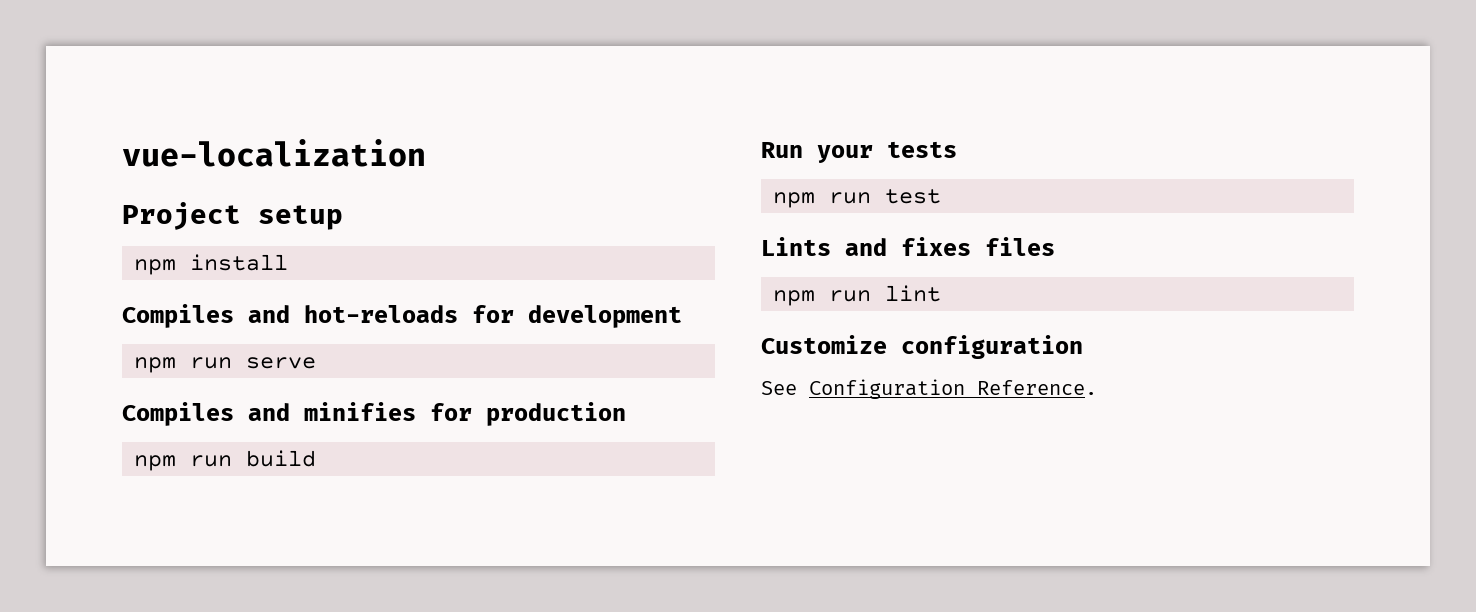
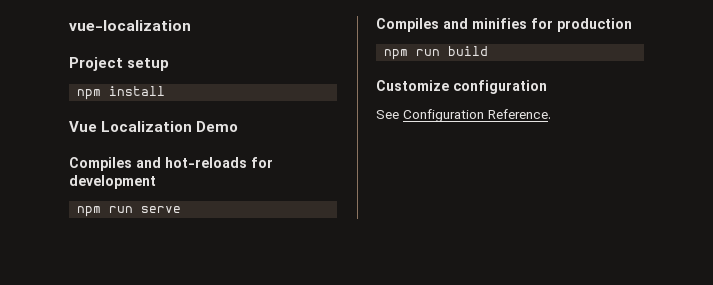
+ Vue Localization Demo
- Run your tests
- npm run test
- Lints and fixes files
- npm run lint

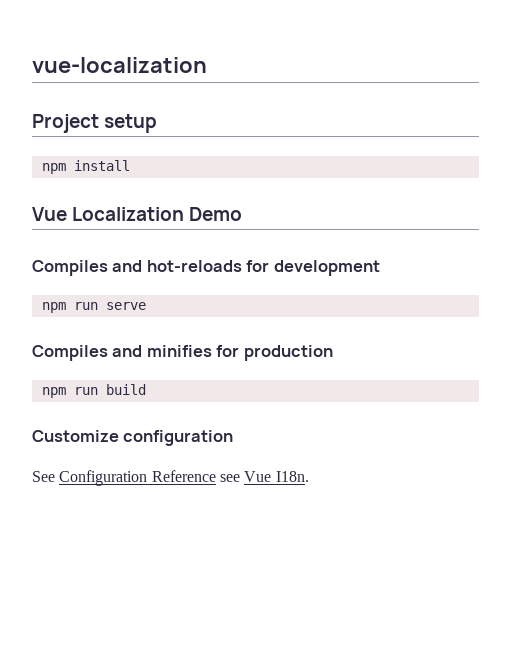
- See Configuration Reference.
+ See Configuration Reference see Vue I18n.

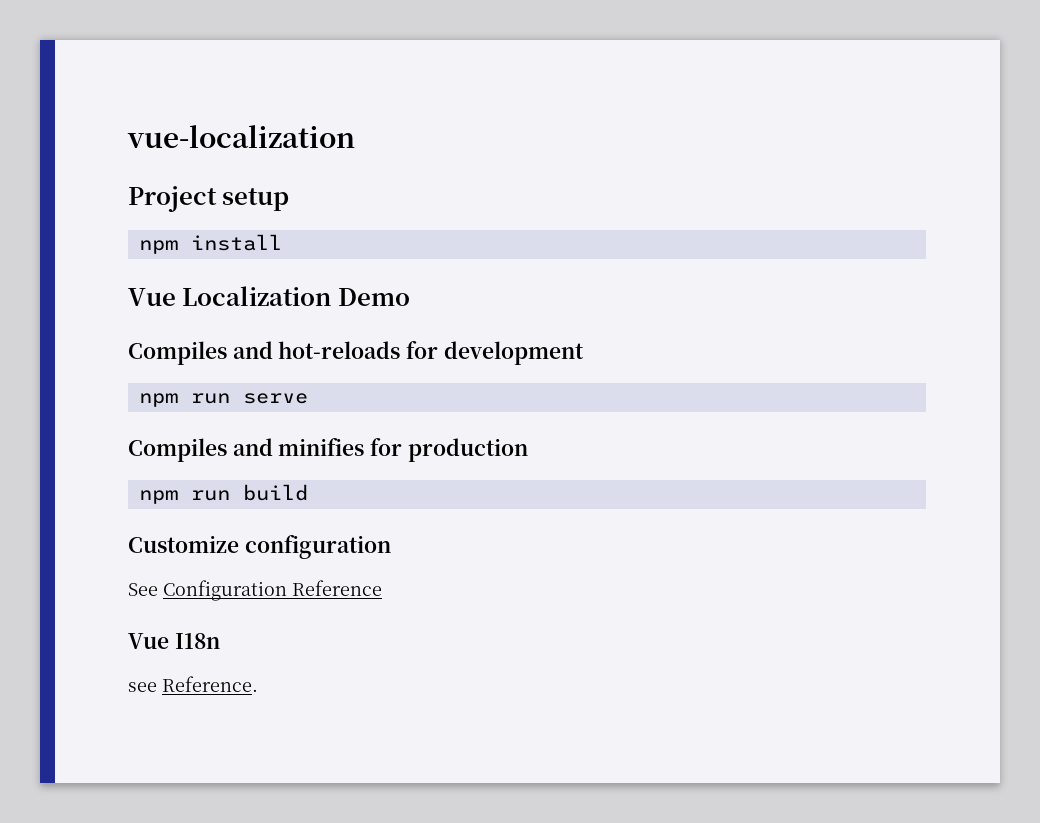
- See Configuration Reference see Vue I18n.
+ See Configuration Reference
+ Vue I18n
+ see Reference.

